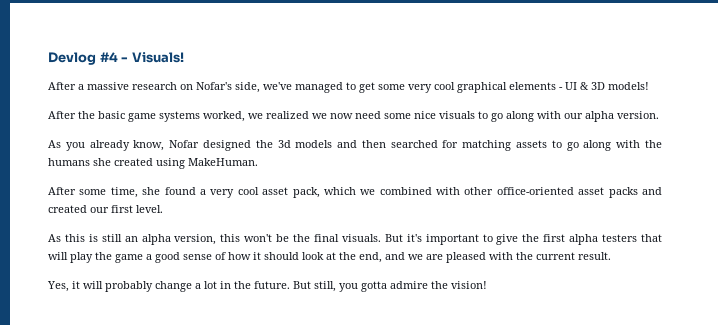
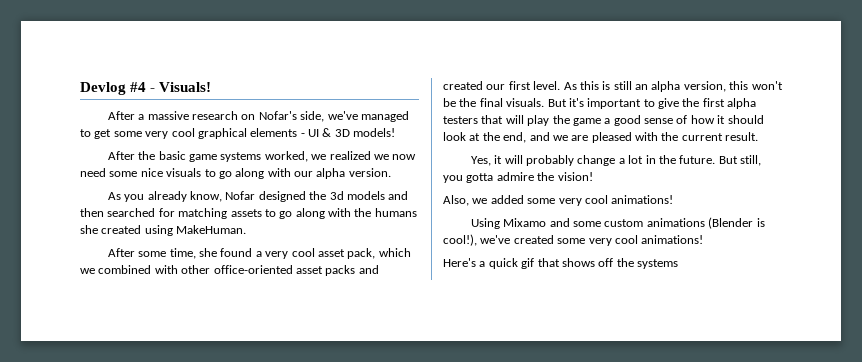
- After some time, she found a very cool asset pack, which we combined with other office-oriented asset packs and created our first level.
- As this is still an alpha version, this won't be the final visuals.
+ After some time, she found a very cool asset pack, which we combined with other office-oriented asset packs and created our first level. As this is still an alpha version, this won't be the final visuals.
+ Also, we added some very cool animations!
+ Using Mixamo and some custom animations (Blender is cool!), we've created some very cool animations!
+ Here's a quick gif that shows off the systems

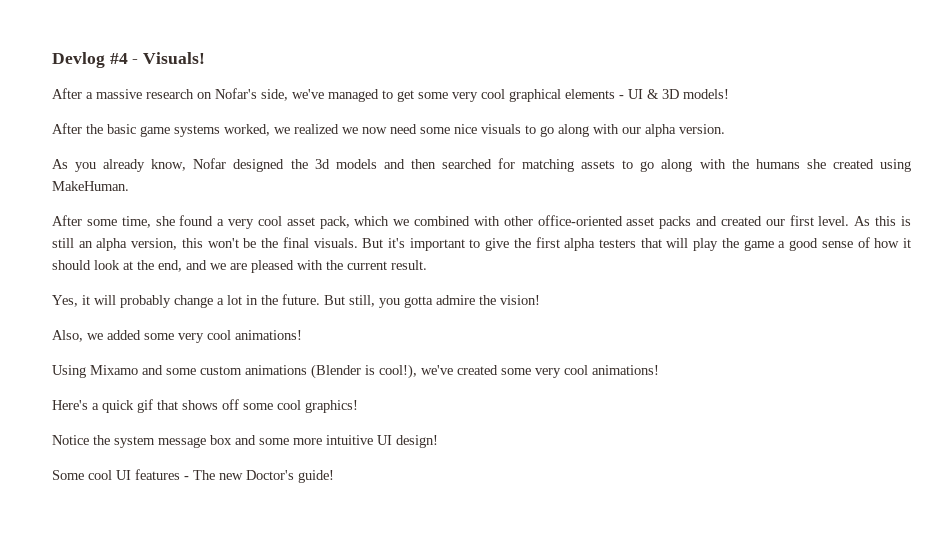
- Here's a quick gif that shows off the systems
+ Here's a quick gif that shows off some cool graphics!
+ Notice the system message box and some more intuitive UI design!
+ Some cool UI features - The new Doctor's guide!

